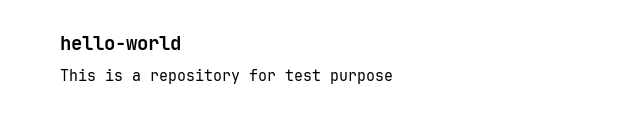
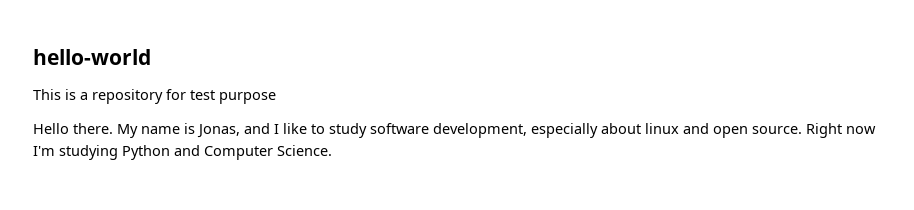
+ Hello there. My name is Jonas, and I like to study software development, especially about linux and open source. Right now I'm studying Python and Computer Science.

